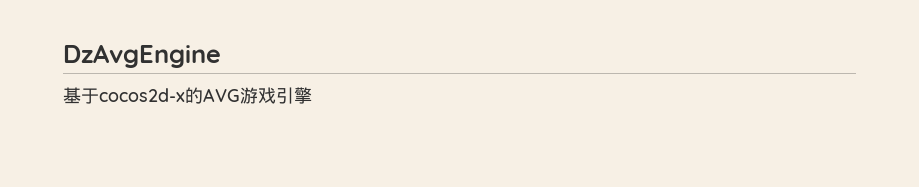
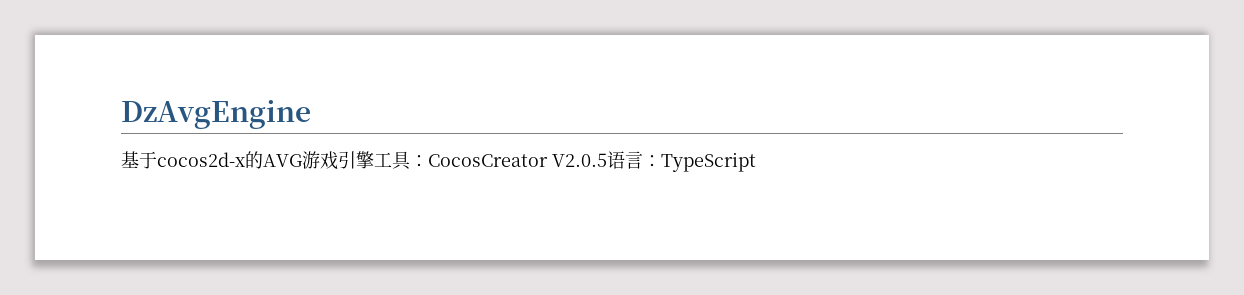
- 基于cocos2d-x的AVG游戏引擎
+ 基于cocos2d-x的AVG游戏引擎工具：CocosCreator V2.0.5语言：TypeScript

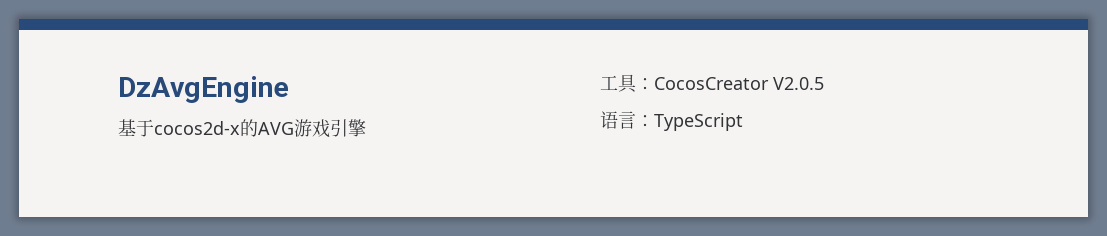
- 基于cocos2d-x的AVG游戏引擎工具：CocosCreator V2.0.5语言：TypeScript
+ 基于cocos2d-x的AVG游戏引擎
+ 工具：CocosCreator V2.0.5
+ 语言：TypeScript

